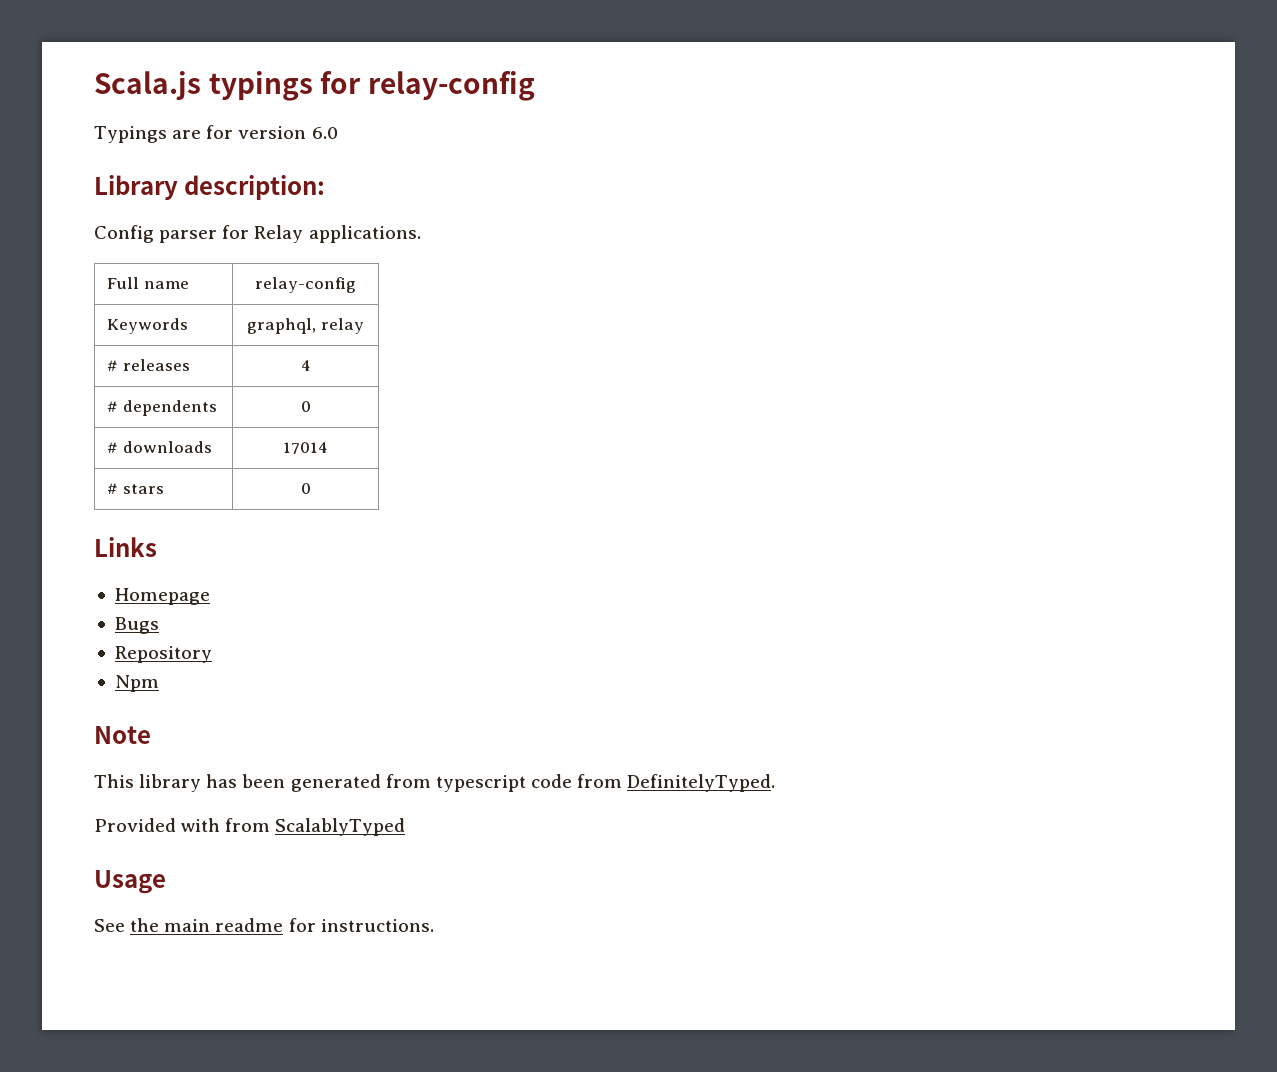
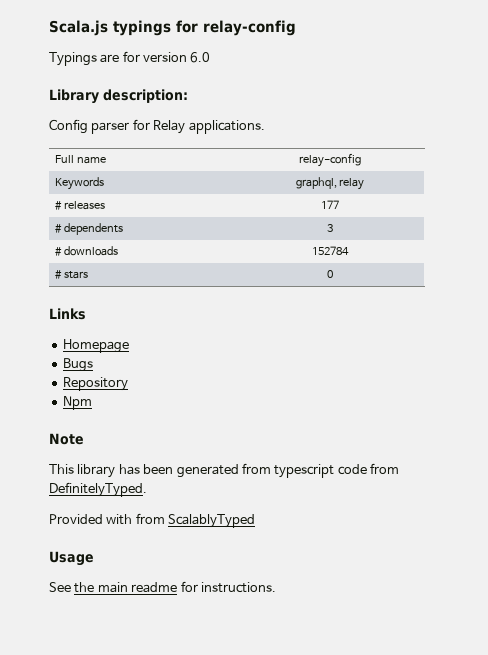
- # releases | 4
+ # releases | 177
- # dependents | 0
+ # dependents | 3
- # downloads | 17014
+ # downloads | 152784

